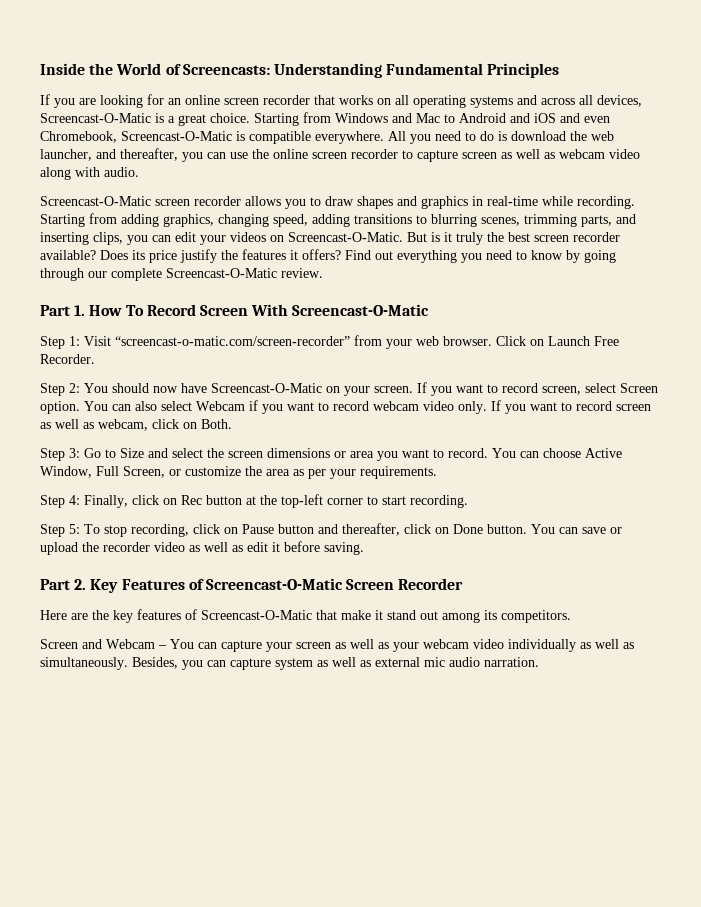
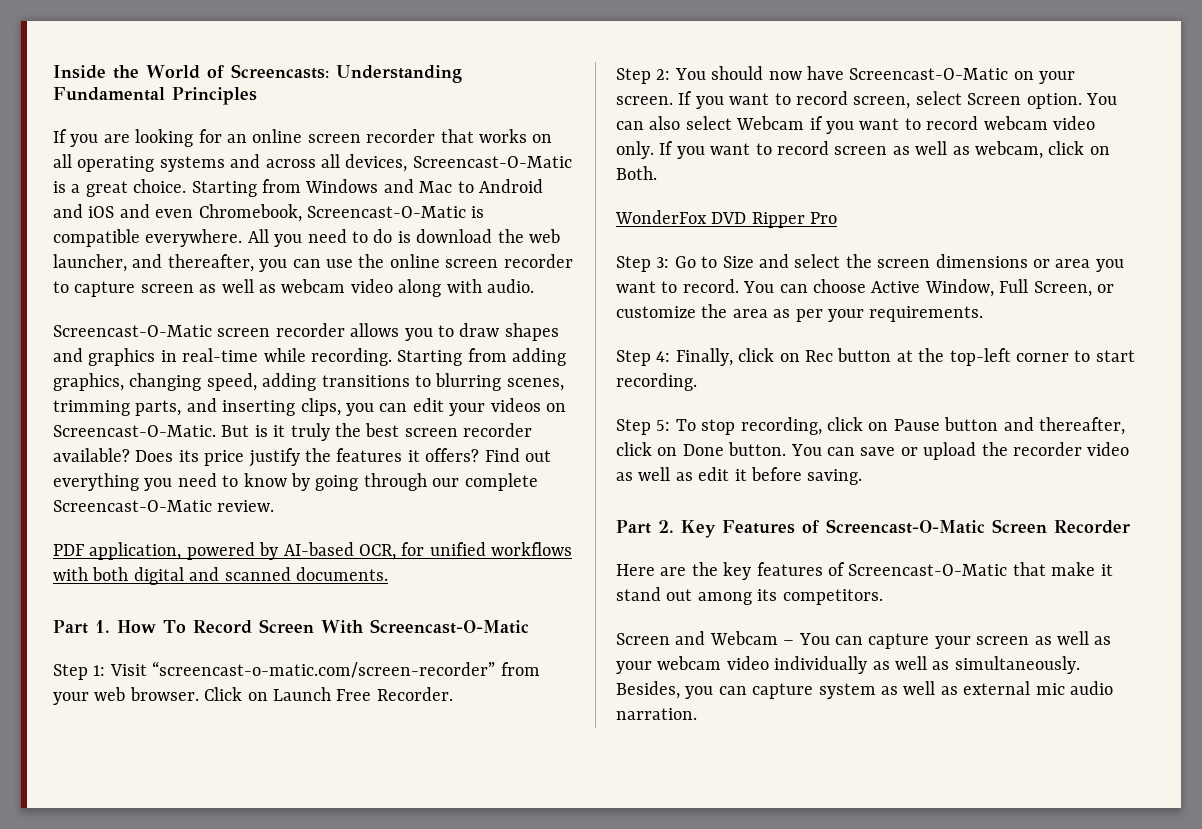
+ PDF application, powered by AI-based OCR, for unified workflows with both digital and scanned documents.
+ WonderFox DVD Ripper Pro

